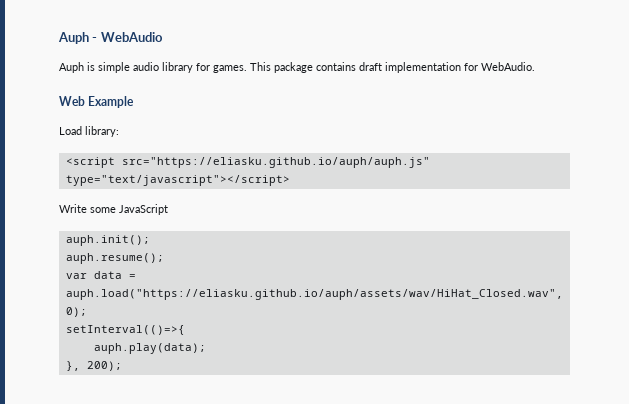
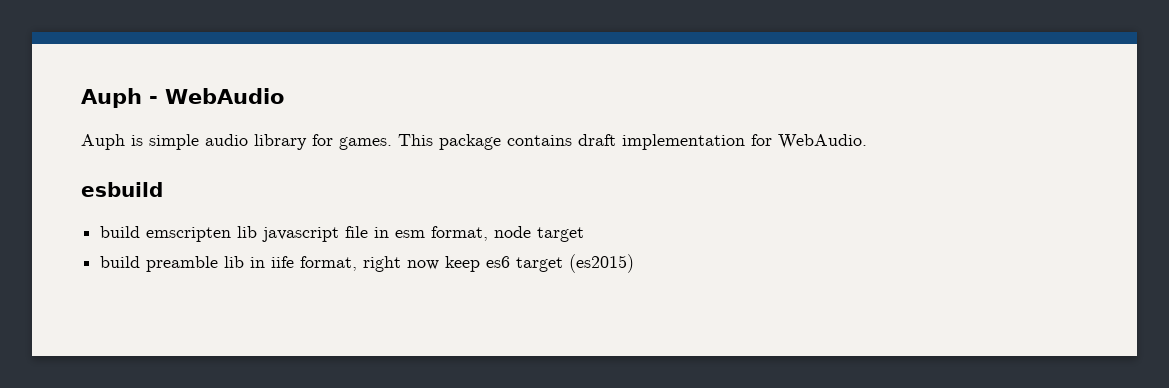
- Web Example
- Load library:
- <script src="https://eliasku.github.io/auph/auph.js" type="text/javascript"></script>
- Write some JavaScript
- auph.init();
- auph.resume();
- var data = auph.load("https://eliasku.github.io/auph/assets/wav/HiHat_Closed.wav", 0);
- setInterval(()=>{
- auph.play(data);
- }, 200);
+ esbuild
+ build emscripten lib javascript file in esm format, node target
+ build preamble lib in iife format, right now keep es6 target (es2015)

